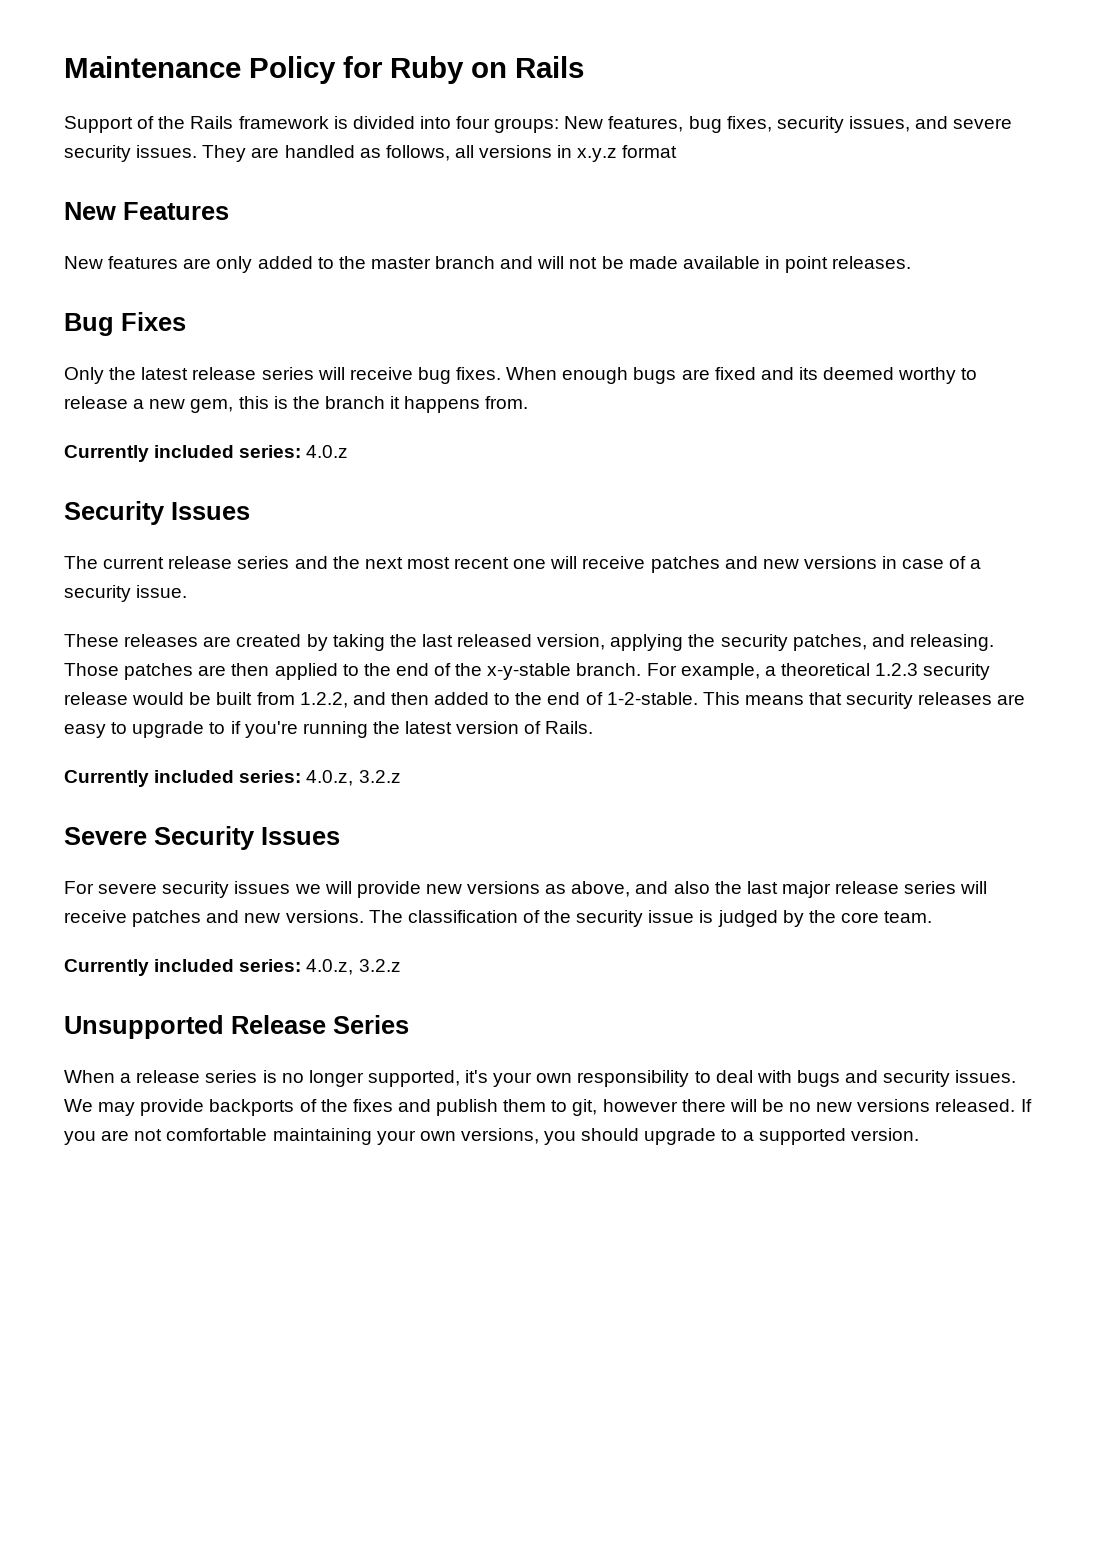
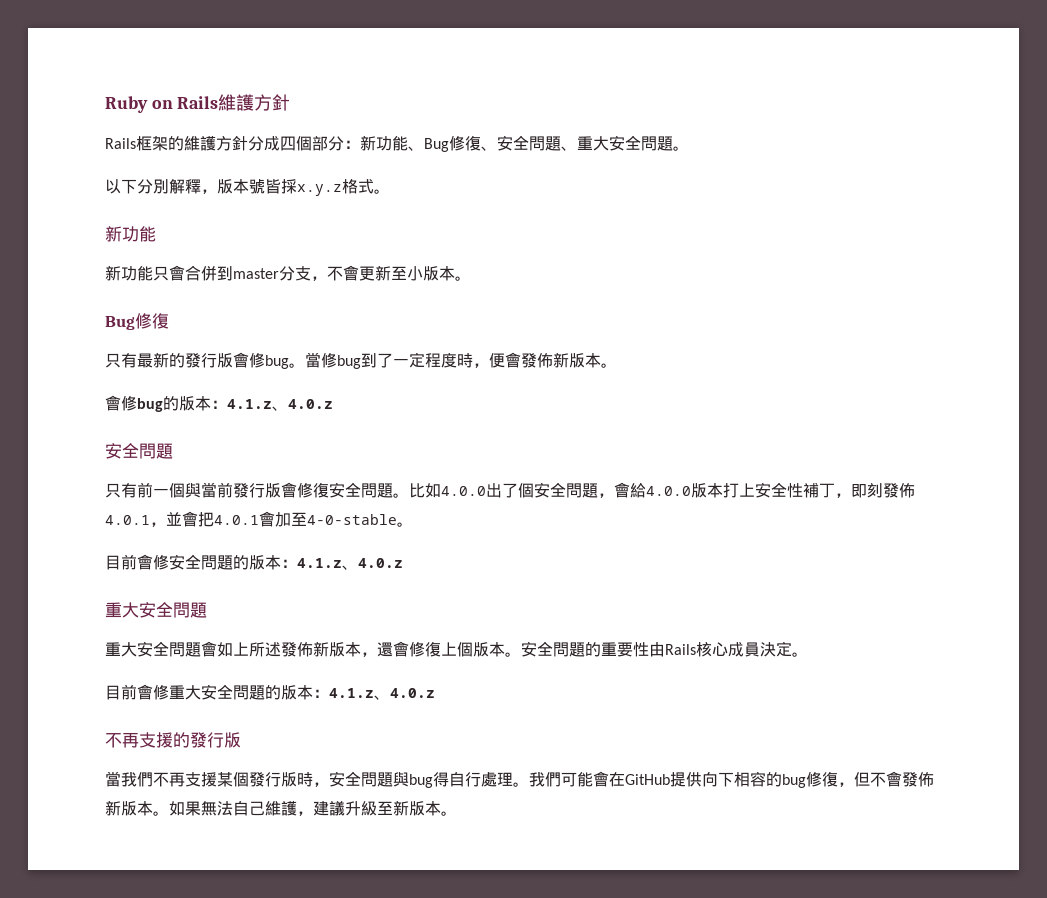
- Maintenance Policy for Ruby on Rails
- Support of the Rails framework is divided into four groups: New features, bug fixes, security issues, and severe security issues. They are handled as follows, all versions in x.y.z format
- New Features
- New features are only added to the master branch and will not be made available in point releases.
- Bug Fixes
- Only the latest release series will receive bug fixes. When enough bugs are fixed and its deemed worthy to release a new gem, this is the branch it happens from.
- Currently included series: 4.0.z
- Security Issues
- The current release series and the next most recent one will receive patches and new versions in case of a security issue.
- These releases are created by taking the last released version, applying the security patches, and releasing. Those patches are then applied to the end of the x-y-stable branch. For example, a theoretical 1.2.3 security release would be built from 1.2.2, and then added to the end of 1-2-stable. This means that security releases are easy to upgrade to if you're running the latest version of Rails.
- Currently included series: 4.0.z, 3.2.z
- Severe Security Issues
- For severe security issues we will provide new versions as above, and also the last major release series will receive patches and new versions. The classification of the security issue is judged by the core team.
- Currently included series: 4.0.z, 3.2.z
- Unsupported Release Series
- When a release series is no longer supported, it's your own responsibility to deal with bugs and security issues. We may provide backports of the fixes and publish them to git, however there will be no new versions released. If you are not comfortable maintaining your own versions, you should upgrade to a supported version.
+ Ruby on Rails維護方針
+ Rails框架的維護方針分成四個部分：新功能、Bug修復、安全問題、重大安全問題。
+ 以下分別解釋，版本號皆採x.y.z格式。
+ 新功能
+ 新功能只會合併到master分支，不會更新至小版本。
+ Bug修復
+ 只有最新的發行版會修bug。當修bug到了一定程度時，便會發佈新版本。
+ 會修bug的版本：4.1.z、4.0.z
+ 安全問題
+ 只有前一個與當前發行版會修復安全問題。比如4.0.0出了個安全問題，會給4.0.0版本打上安全性補丁，即刻發佈4.0.1，並會把4.0.1會加至4-0-stable。
+ 目前會修安全問題的版本：4.1.z、4.0.z
+ 重大安全問題
+ 重大安全問題會如上所述發佈新版本，還會修復上個版本。安全問題的重要性由Rails核心成員決定。
+ 目前會修重大安全問題的版本：4.1.z、4.0.z
+ 不再支援的發行版
+ 當我們不再支援某個發行版時，安全問題與bug得自行處理。我們可能會在GitHub提供向下相容的bug修復，但不會發佈新版本。如果無法自己維護，建議升級至新版本。

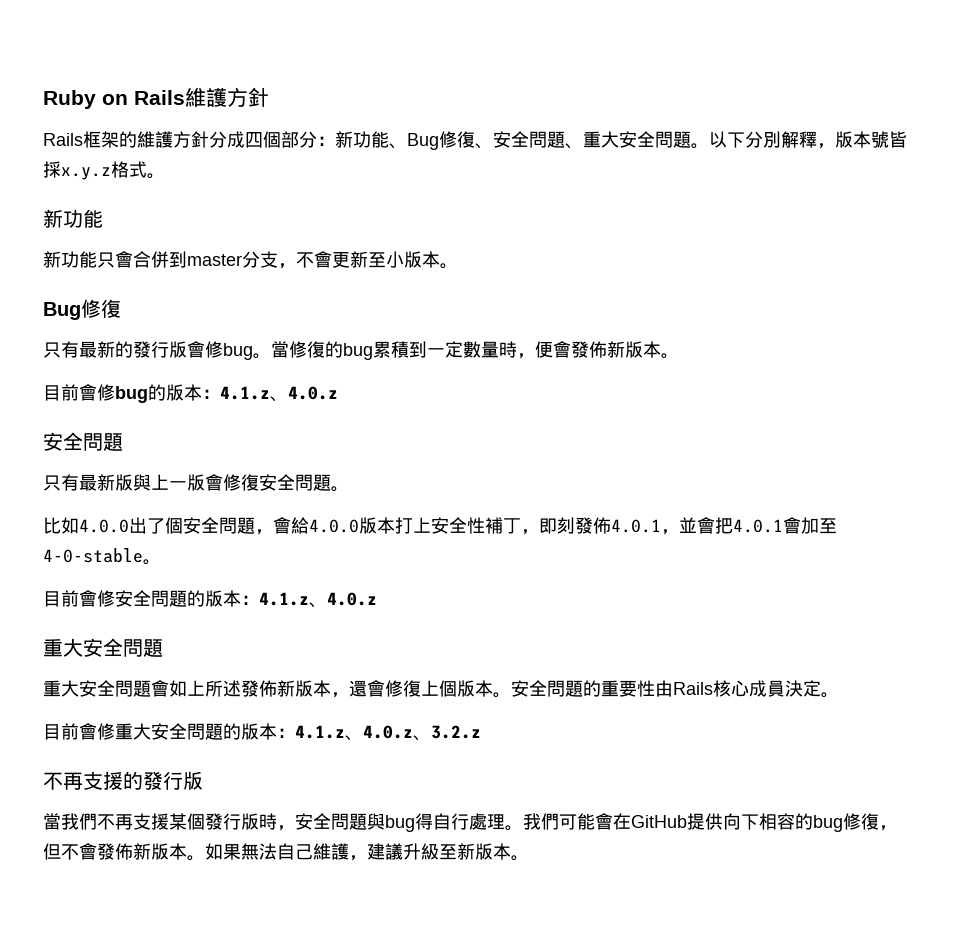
- Rails框架的維護方針分成四個部分：新功能、Bug修復、安全問題、重大安全問題。
- 以下分別解釋，版本號皆採x.y.z格式。
+ Rails框架的維護方針分成四個部分：新功能、Bug修復、安全問題、重大安全問題。以下分別解釋，版本號皆採x.y.z格式。
- 當修bug到了一定程度時，便會發佈新版本。
+ 當修復的bug累積到一定數量時，便會發佈新版本。
- 會修bug的版本：4.1.z、4.0.z
+ 目前會修bug的版本：4.1.z、4.0.z
- 只有前一個與當前發行版會修復安全問題。比如4.0.0出了個安全問題，會給4.0.0版本打上安全性補丁，即刻發佈4.0.1，並會把4.0.1會加至4-0-stable。
+ 只有最新版與上一版會修復安全問題。
+ 比如4.0.0出了個安全問題，會給4.0.0版本打上安全性補丁，即刻發佈4.0.1，並會把4.0.1會加至4-0-stable。
- 目前會修重大安全問題的版本：4.1.z、4.0.z
+ 目前會修重大安全問題的版本：4.1.z、4.0.z、3.2.z

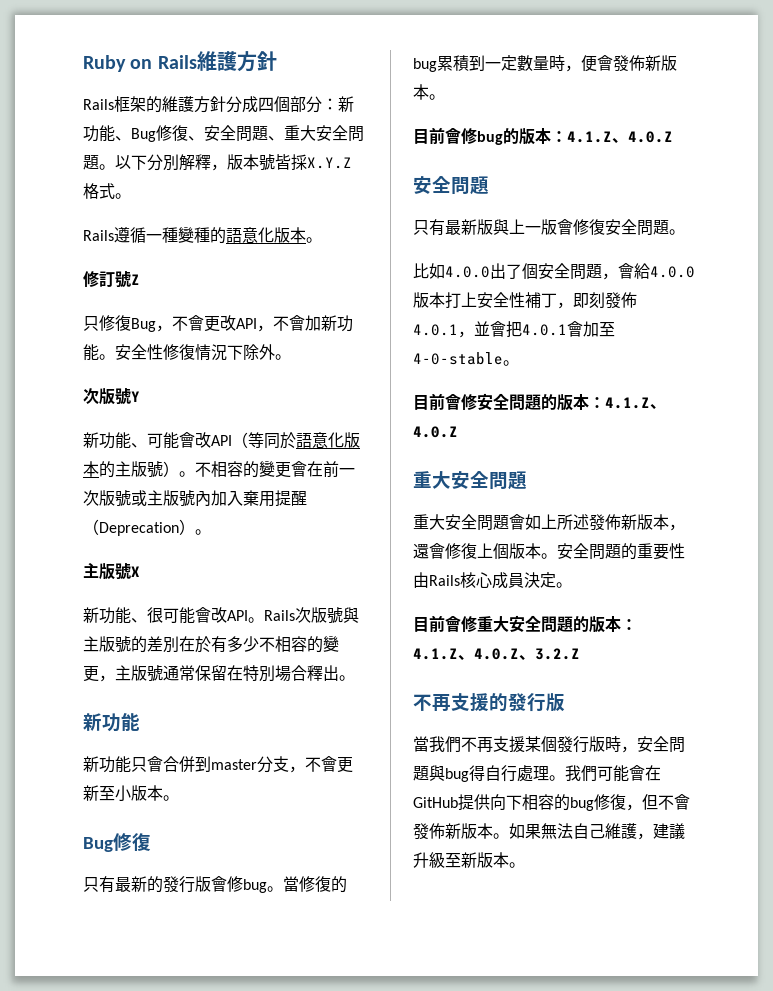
- 以下分別解釋，版本號皆採x.y.z格式。
+ 以下分別解釋，版本號皆採X.Y.Z格式。
+ Rails遵循一種變種的語意化版本。
+ 修訂號Z
+ 只修復Bug，不會更改API，不會加新功能。安全性修復情況下除外。
+ 次版號Y
+ 新功能、可能會改API（等同於語意化版本的主版號）。不相容的變更會在前一次版號或主版號內加入棄用提醒（Deprecation）。
+ 主版號X
+ 新功能、很可能會改API。Rails次版號與主版號的差別在於有多少不相容的變更，主版號通常保留在特別場合釋出。
- 目前會修bug的版本：4.1.z、4.0.z
+ 目前會修bug的版本：4.1.Z、4.0.Z
- 目前會修安全問題的版本：4.1.z、4.0.z
+ 目前會修安全問題的版本：4.1.Z、4.0.Z
- 目前會修重大安全問題的版本：4.1.z、4.0.z、3.2.z
+ 目前會修重大安全問題的版本：4.1.Z、4.0.Z、3.2.Z

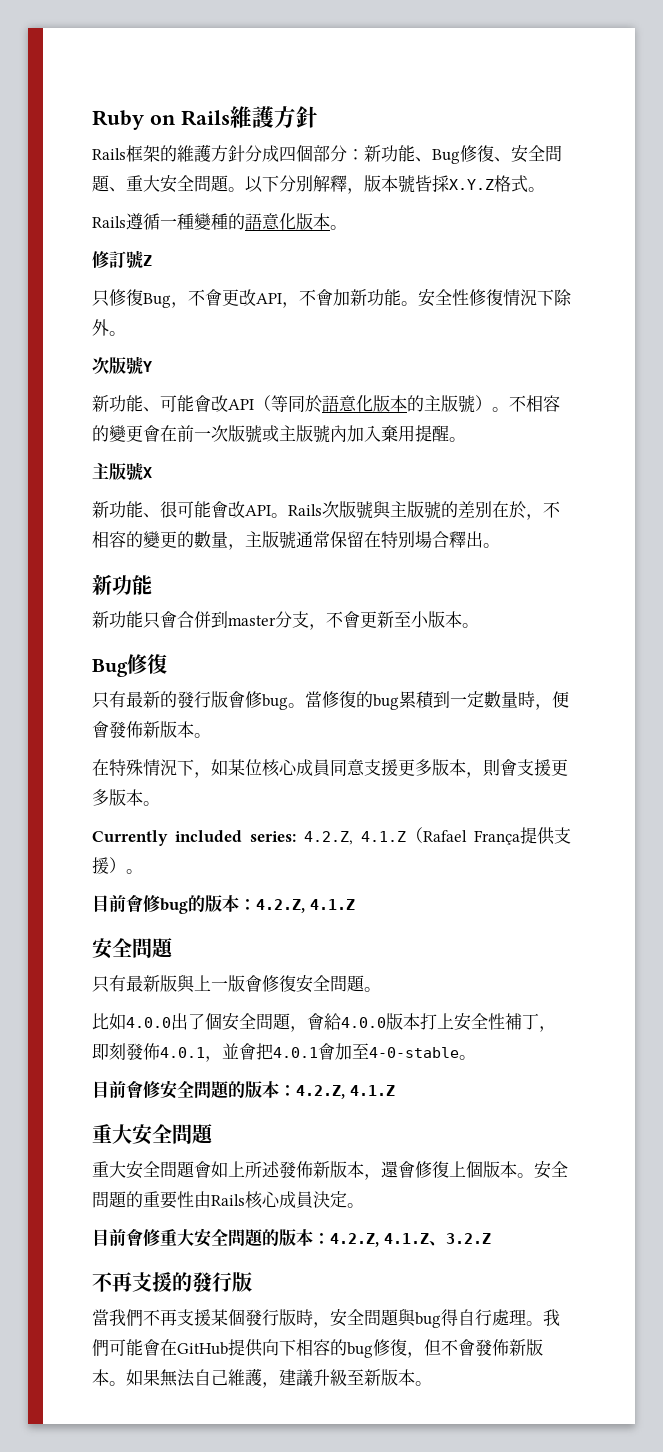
- 不相容的變更會在前一次版號或主版號內加入棄用提醒（Deprecation）。
+ 不相容的變更會在前一次版號或主版號內加入棄用提醒。
- Rails次版號與主版號的差別在於有多少不相容的變更，主版號通常保留在特別場合釋出。
+ Rails次版號與主版號的差別在於，不相容的變更的數量，主版號通常保留在特別場合釋出。
+ 在特殊情況下，如某位核心成員同意支援更多版本，則會支援更多版本。
+ Currently included series: 4.2.Z, 4.1.Z（Rafael França提供支援）。
- 目前會修bug的版本：4.1.Z、4.0.Z
+ 目前會修bug的版本：4.2.Z, 4.1.Z
- 目前會修安全問題的版本：4.1.Z、4.0.Z
+ 目前會修安全問題的版本：4.2.Z, 4.1.Z
- 目前會修重大安全問題的版本：4.1.Z、4.0.Z、3.2.Z
+ 目前會修重大安全問題的版本：4.2.Z, 4.1.Z、3.2.Z

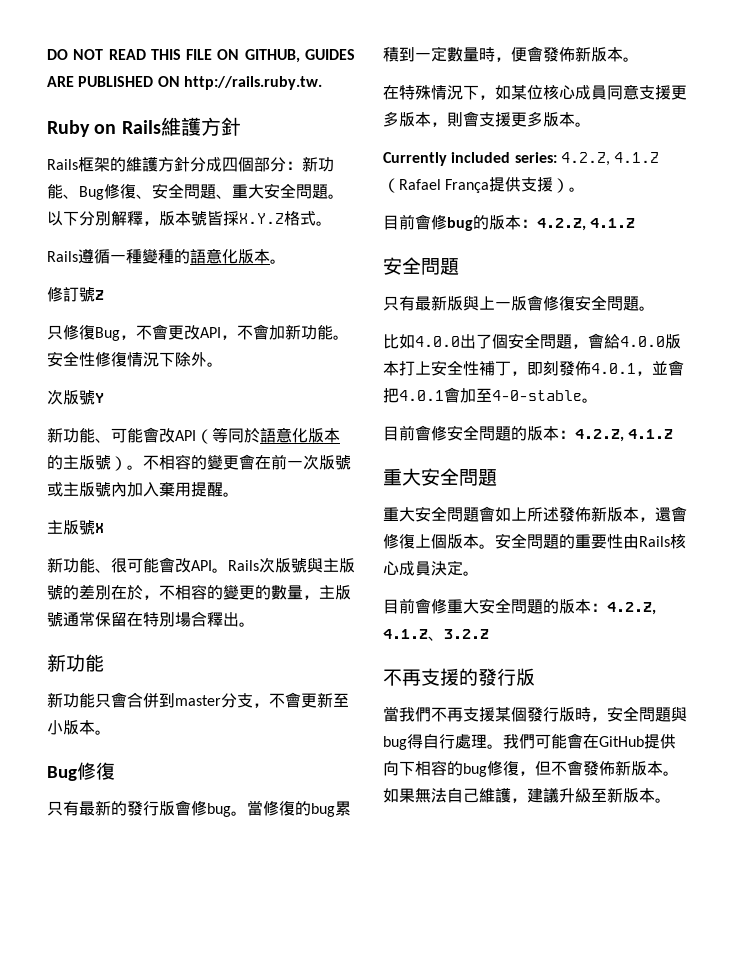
+ DO NOT READ THIS FILE ON GITHUB, GUIDES ARE PUBLISHED ON http://rails.ruby.tw.

